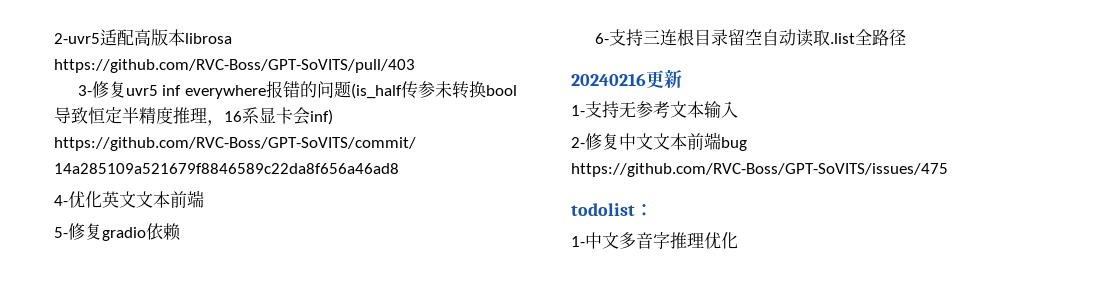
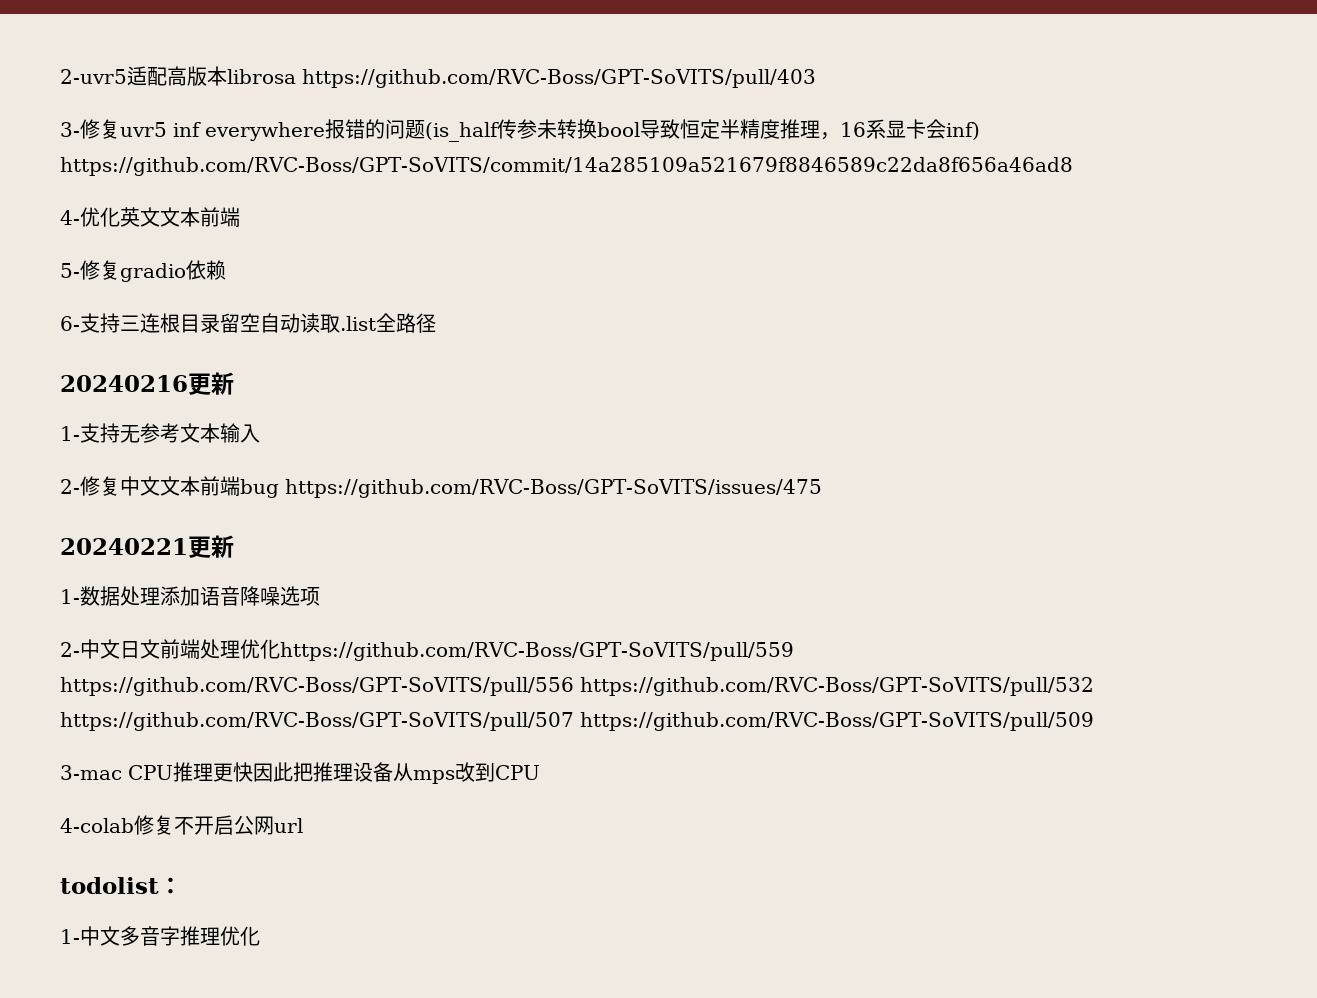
+ 20240221更新
+ 1-数据处理添加语音降噪选项
+ 2-中文日文前端处理优化https://github.com/RVC-Boss/GPT-SoVITS/pull/559 https://github.com/RVC-Boss/GPT-SoVITS/pull/556 https://github.com/RVC-Boss/GPT-SoVITS/pull/532 https://github.com/RVC-Boss/GPT-SoVITS/pull/507 https://github.com/RVC-Boss/GPT-SoVITS/pull/509
+ 3-mac CPU推理更快因此把推理设备从mps改到CPU
+ 4-colab修复不开启公网url

